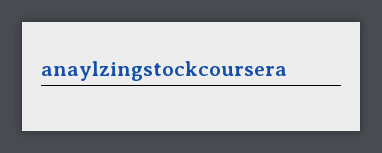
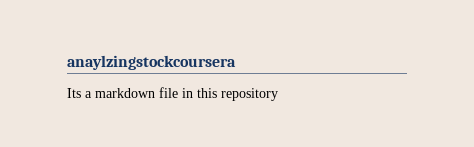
+ Its a markdown file in this repository

